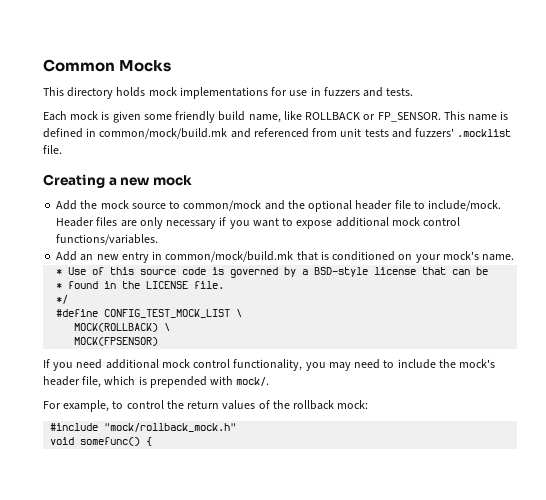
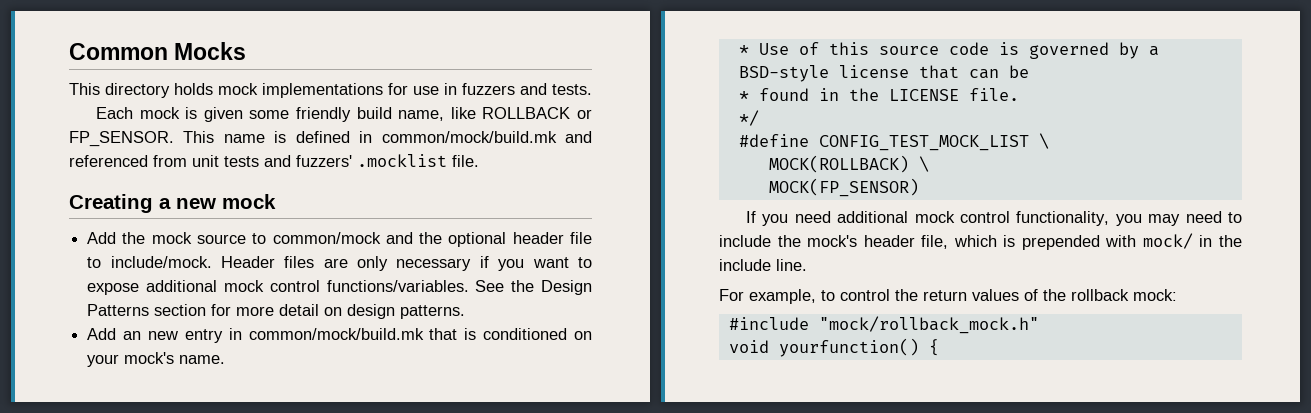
+ See the Design Patterns section for more detail on design patterns.
- MOCK(FPSENSOR)
+ MOCK(FP_SENSOR)
- If you need additional mock control functionality, you may need to include the mock's header file, which is prepended with mock/.
+ If you need additional mock control functionality, you may need to include the mock's header file, which is prepended with mock/ in the include line.
- void somefunc() {
+ void yourfunction() {

